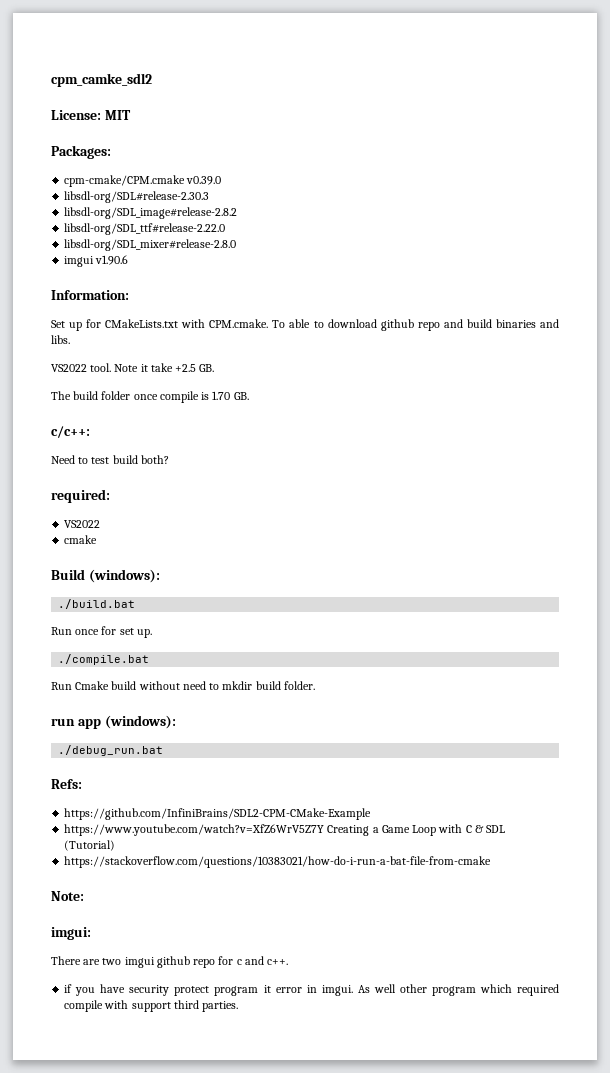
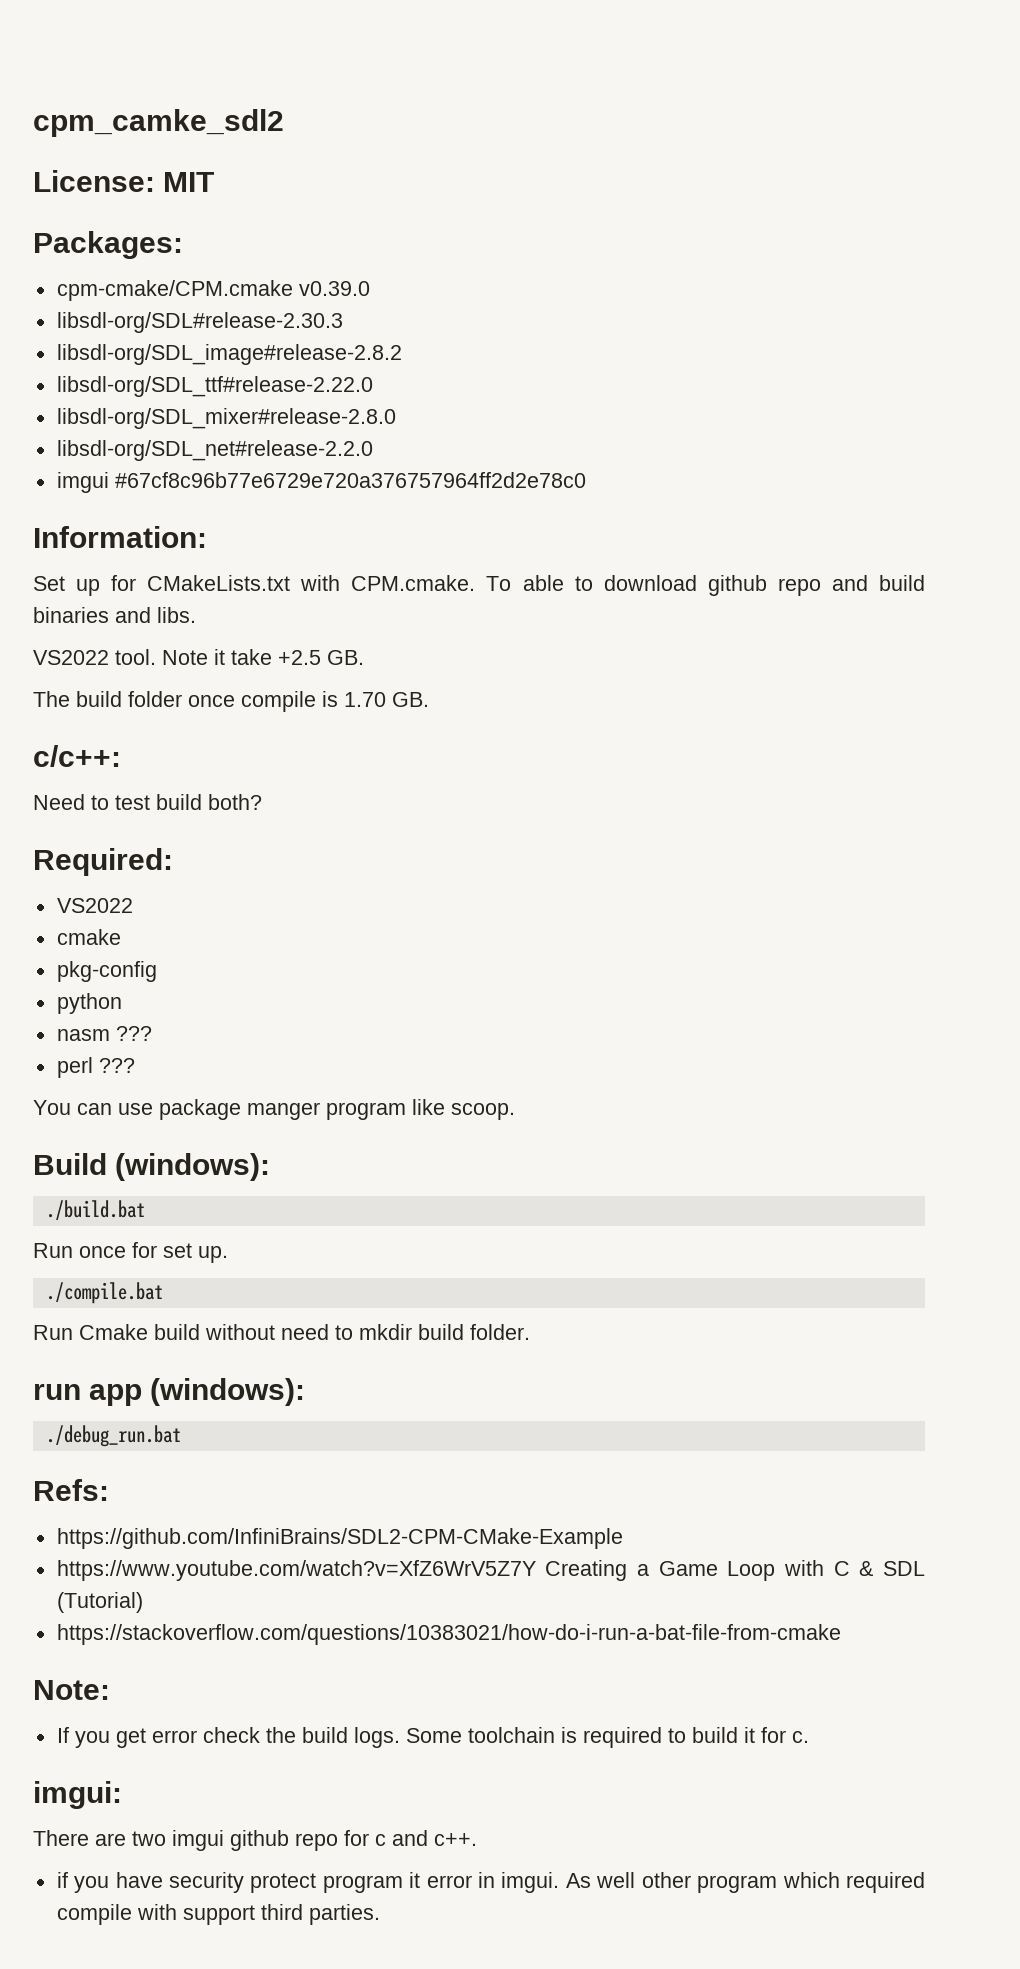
- imgui v1.90.6
+ libsdl-org/SDL_net#release-2.2.0
+ imgui #67cf8c96b77e6729e720a376757964ff2d2e78c0
- required:
+ Required:
+ pkg-config
+ python
+ nasm ???
+ perl ???
+ You can use package manger program like scoop.
+ If you get error check the build logs. Some toolchain is required to build it for c.

